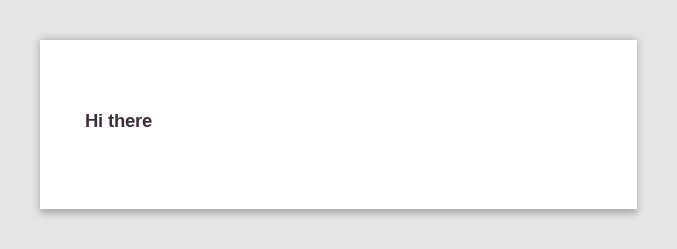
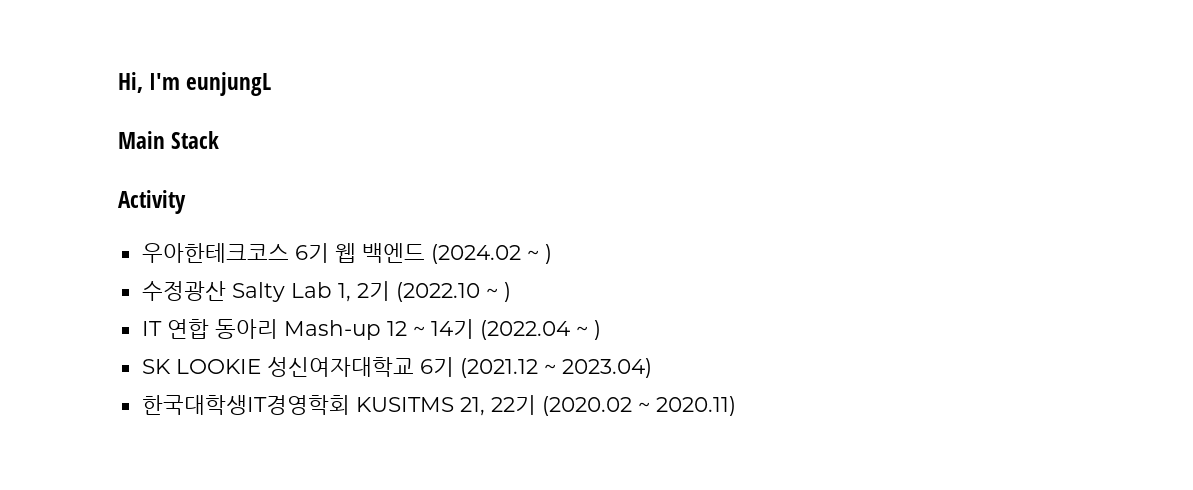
- Hi there
+ Hi, I'm eunjungL
+ Main Stack
+ Activity
+ 우아한테크코스 6기 웹 백엔드 (2024.02 ~ )
+ 수정광산 Salty Lab 1, 2기 (2022.10 ~ )
+ IT 연합 동아리 Mash-up 12 ~ 14기 (2022.04 ~ )
+ SK LOOKIE 성신여자대학교 6기 (2021.12 ~ 2023.04)
+ 한국대학생IT경영학회 KUSITMS 21, 22기 (2020.02 ~ 2020.11)

